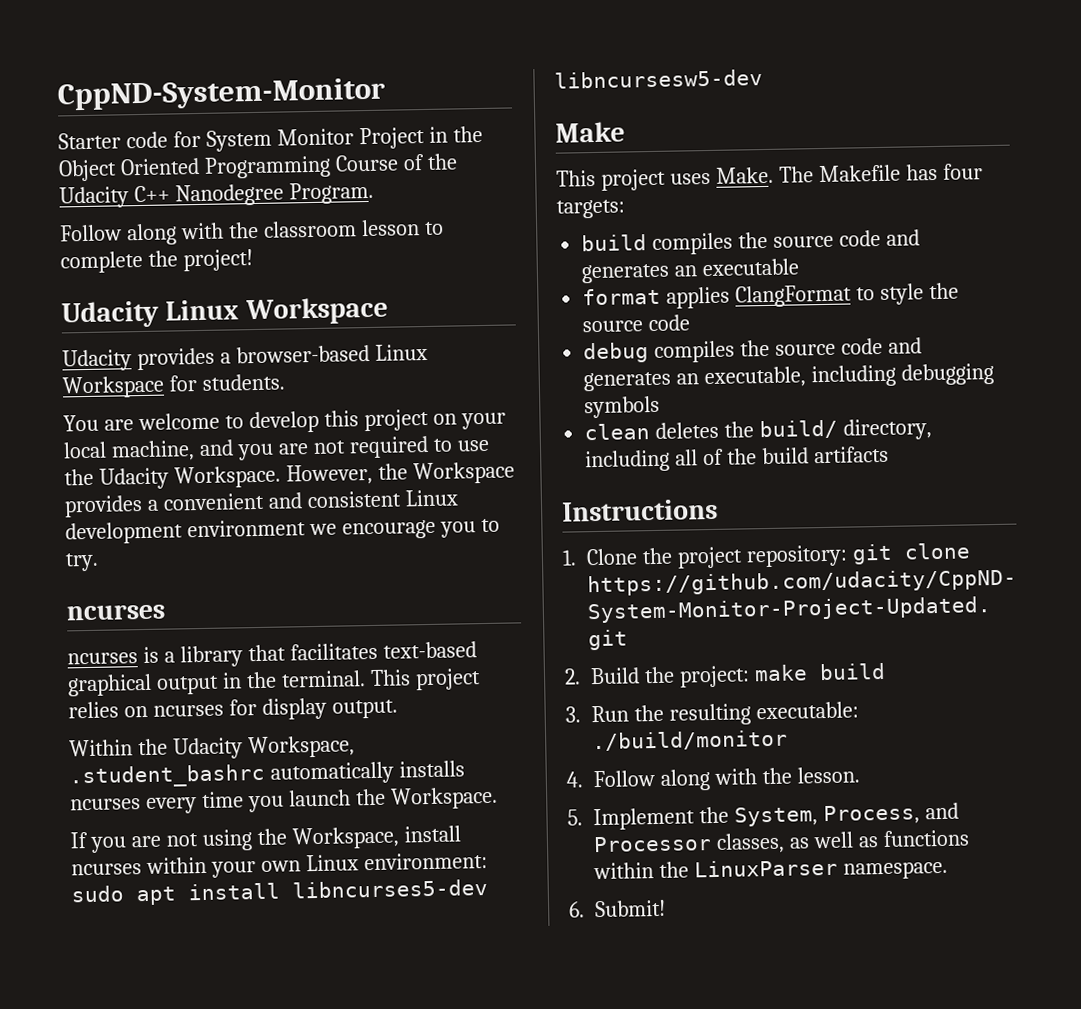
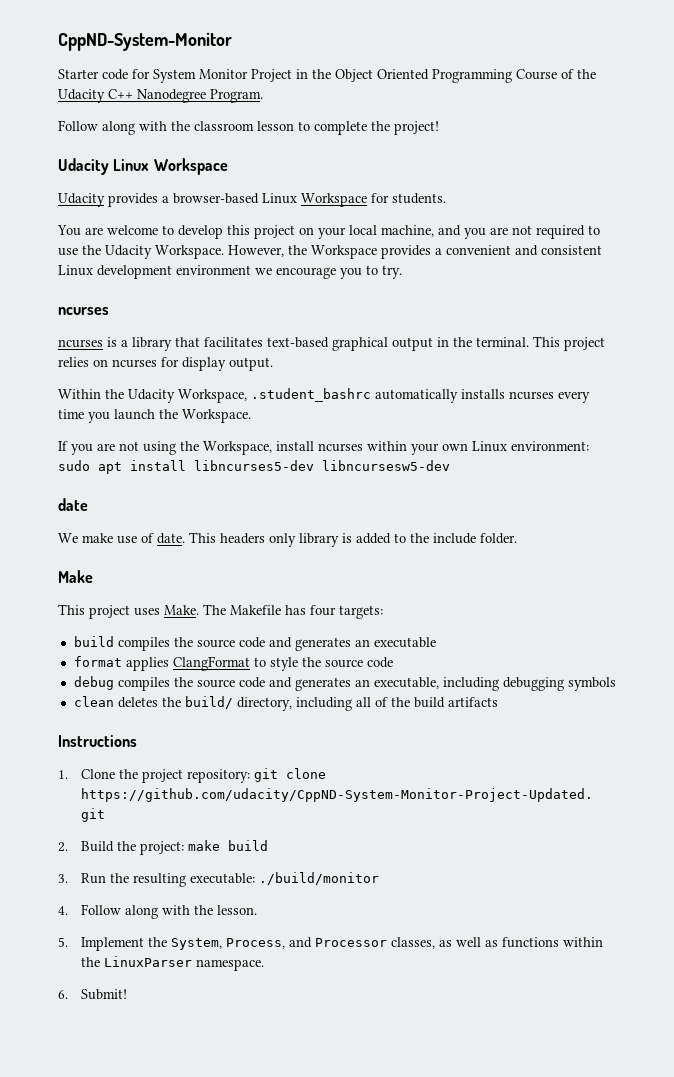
+ date
+ We make use of date. This headers only library is added to the include folder.

